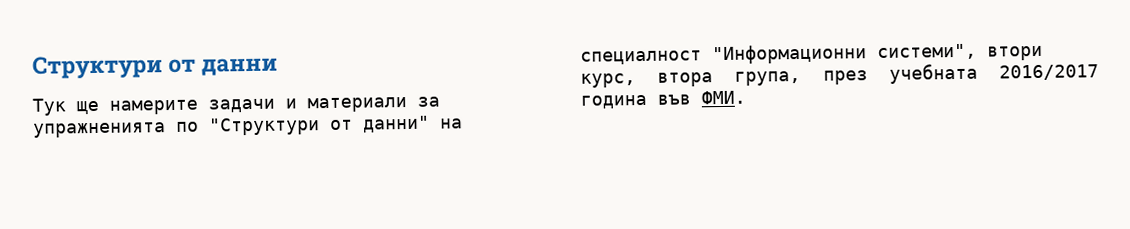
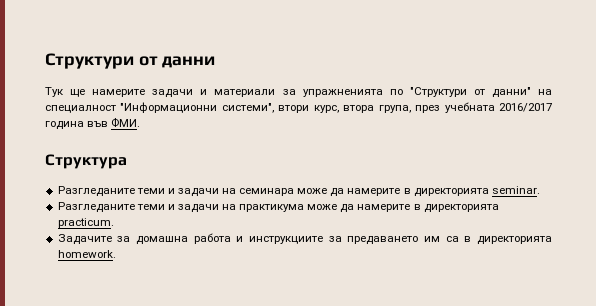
+ Структура
+ Разгледаните теми и задачи на семинара може да намерите в директорията seminar.
+ Разгледаните теми и задачи на практикума може да намерите в директорията practicum.
+ Задачите за домашна работа и инструкциите за предаването им са в директорията homework.

